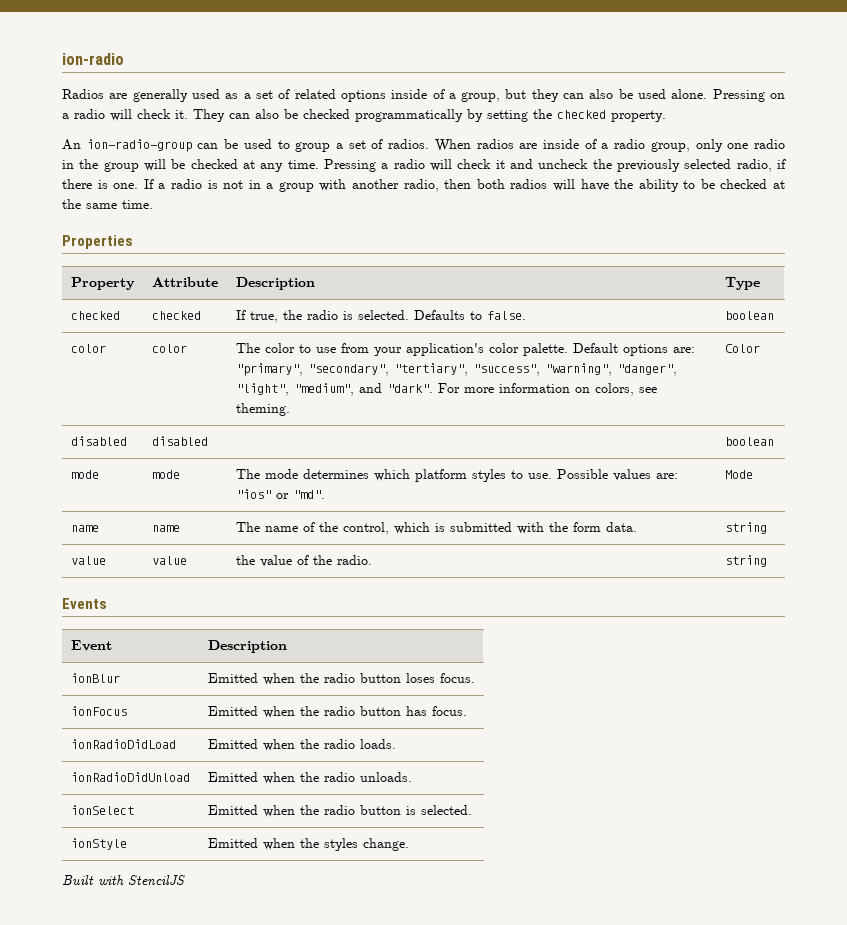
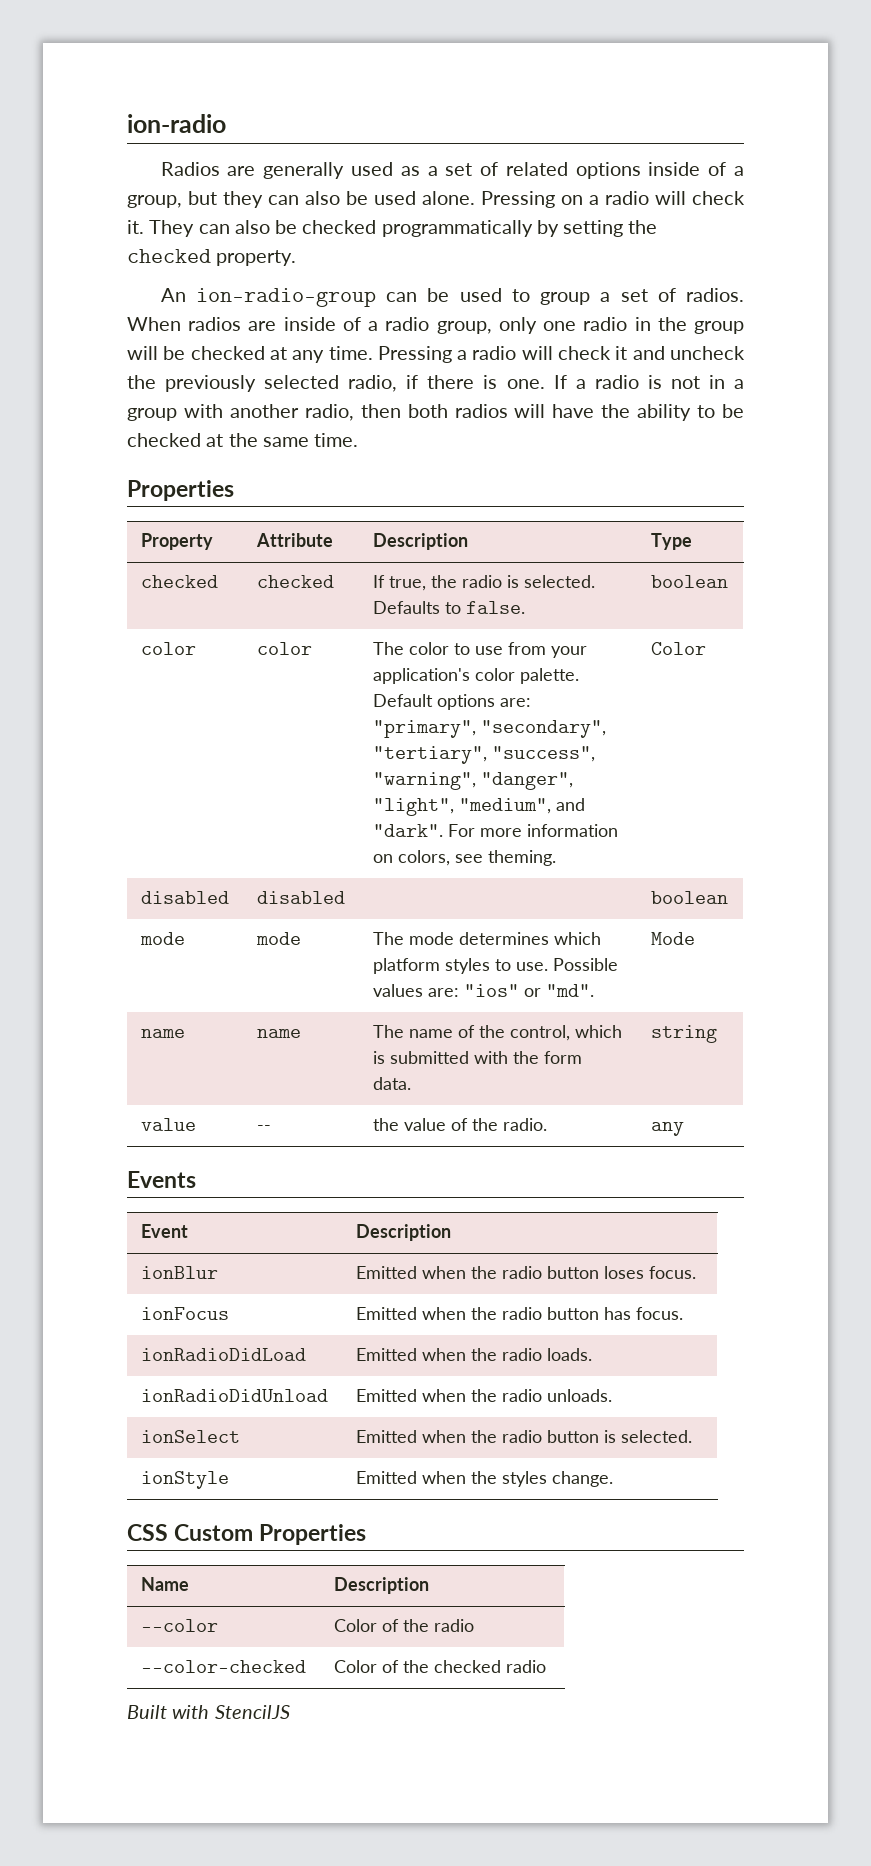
- value | value | the value of the radio. | string
+ value | -- | the value of the radio. | any
+ CSS Custom Properties
+ Name | Description
+ --color | Color of the radio
+ --color-checked | Color of the checked radio

